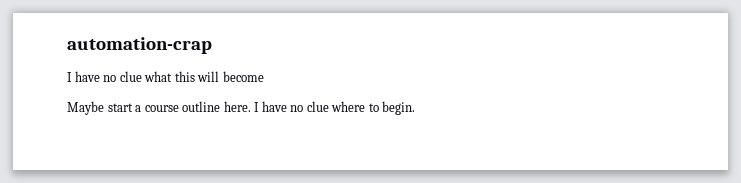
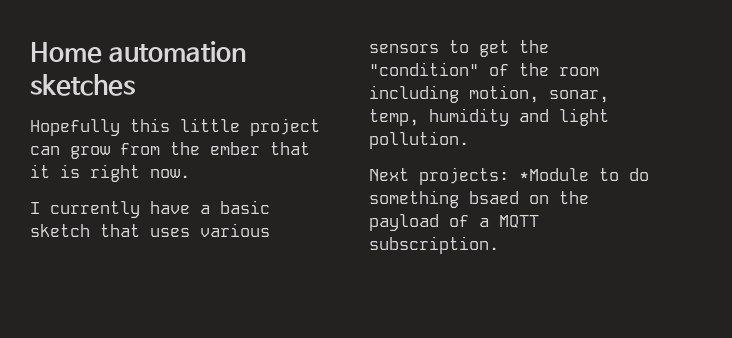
- automation-crap
- I have no clue what this will become
- Maybe start a course outline here. I have no clue where to begin.
+ Home automation sketches
+ Hopefully this little project can grow from the ember that it is right now.
+ I currently have a basic sketch that uses various sensors to get the "condition" of the room including motion, sonar, temp, humidity and light pollution.
+ Next projects: *Module to do something bsaed on the payload of a MQTT subscription.

